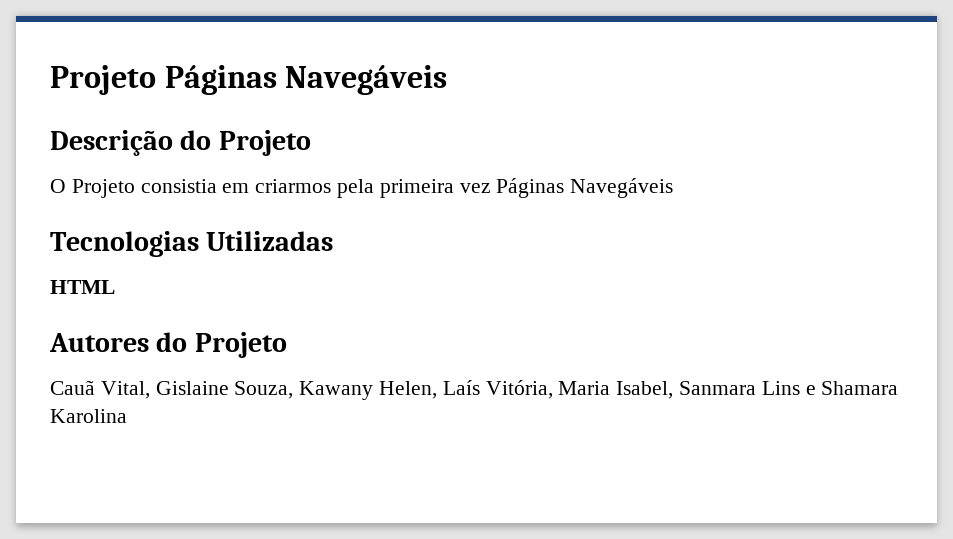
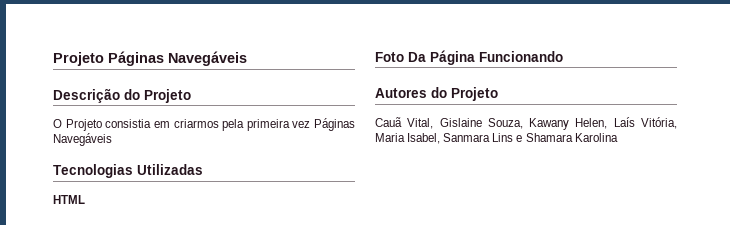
+ Foto Da Página Funcionando

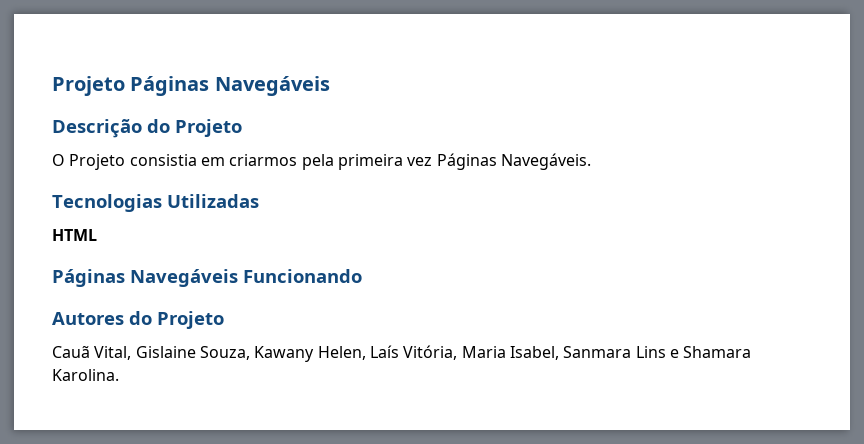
- O Projeto consistia em criarmos pela primeira vez Páginas Navegáveis
+ O Projeto consistia em criarmos pela primeira vez Páginas Navegáveis.
- Foto Da Página Funcionando
+ Páginas Navegáveis Funcionando
- Cauã Vital, Gislaine Souza, Kawany Helen, Laís Vitória, Maria Isabel, Sanmara Lins e Shamara Karolina
+ Cauã Vital, Gislaine Souza, Kawany Helen, Laís Vitória, Maria Isabel, Sanmara Lins e Shamara Karolina.

